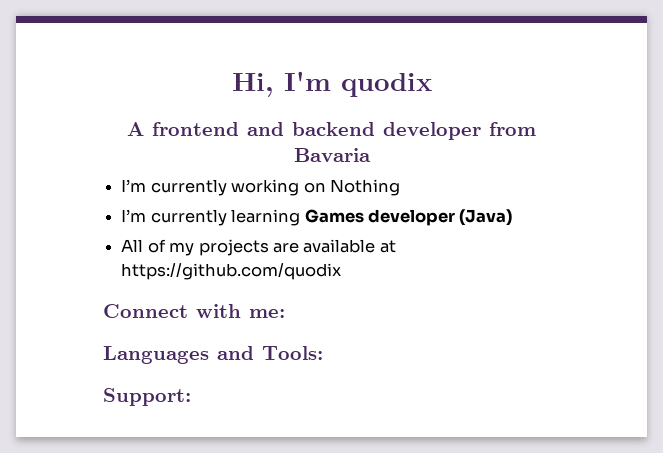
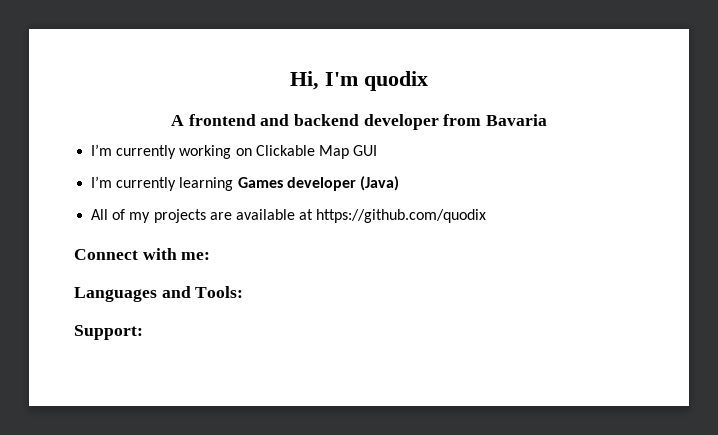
- I’m currently working on Nothing
+ I’m currently working on Clickable Map GUI

